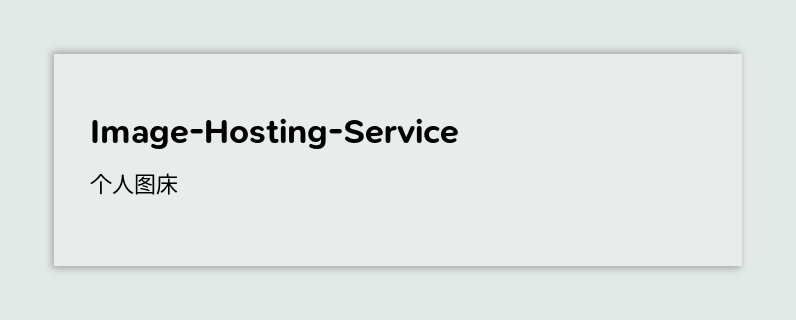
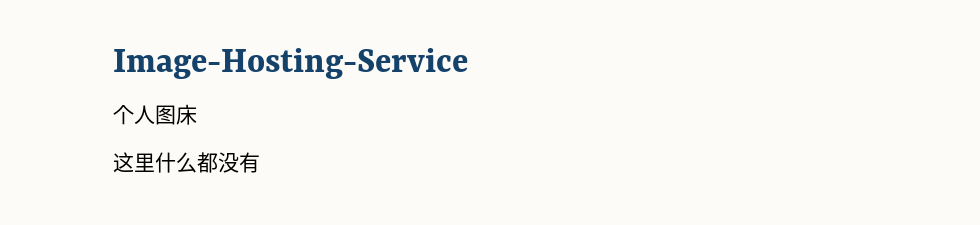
+ 这里什么都没有

